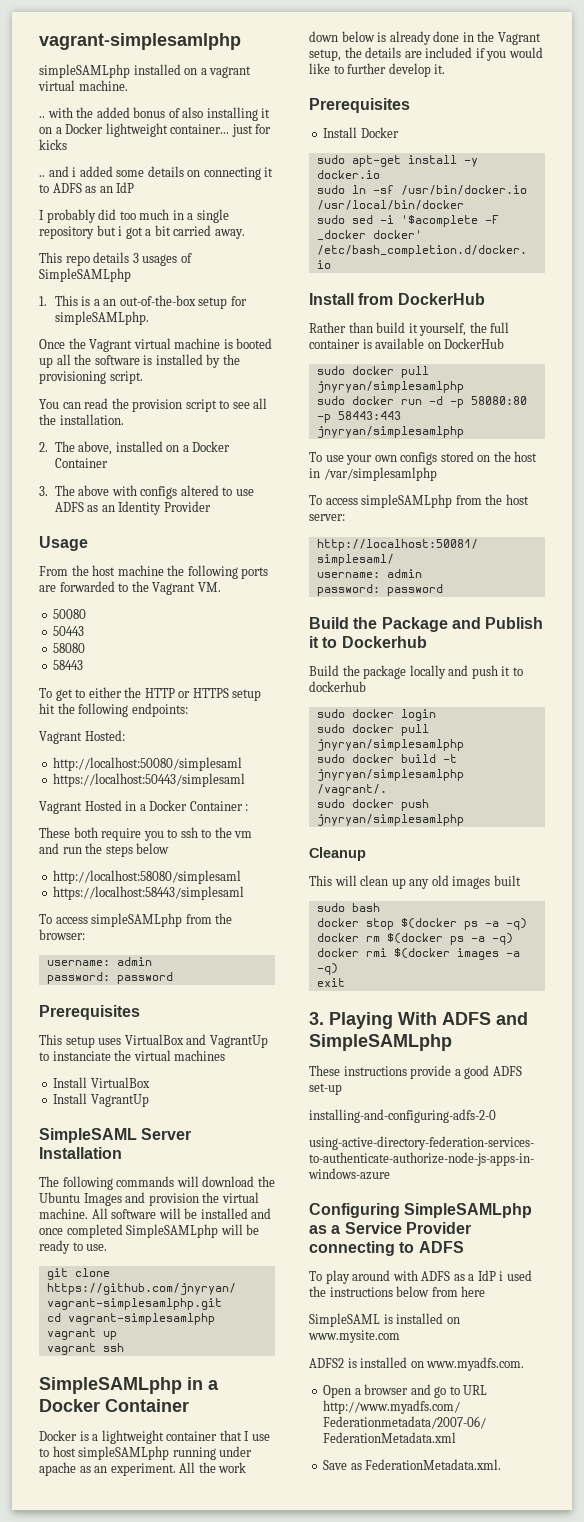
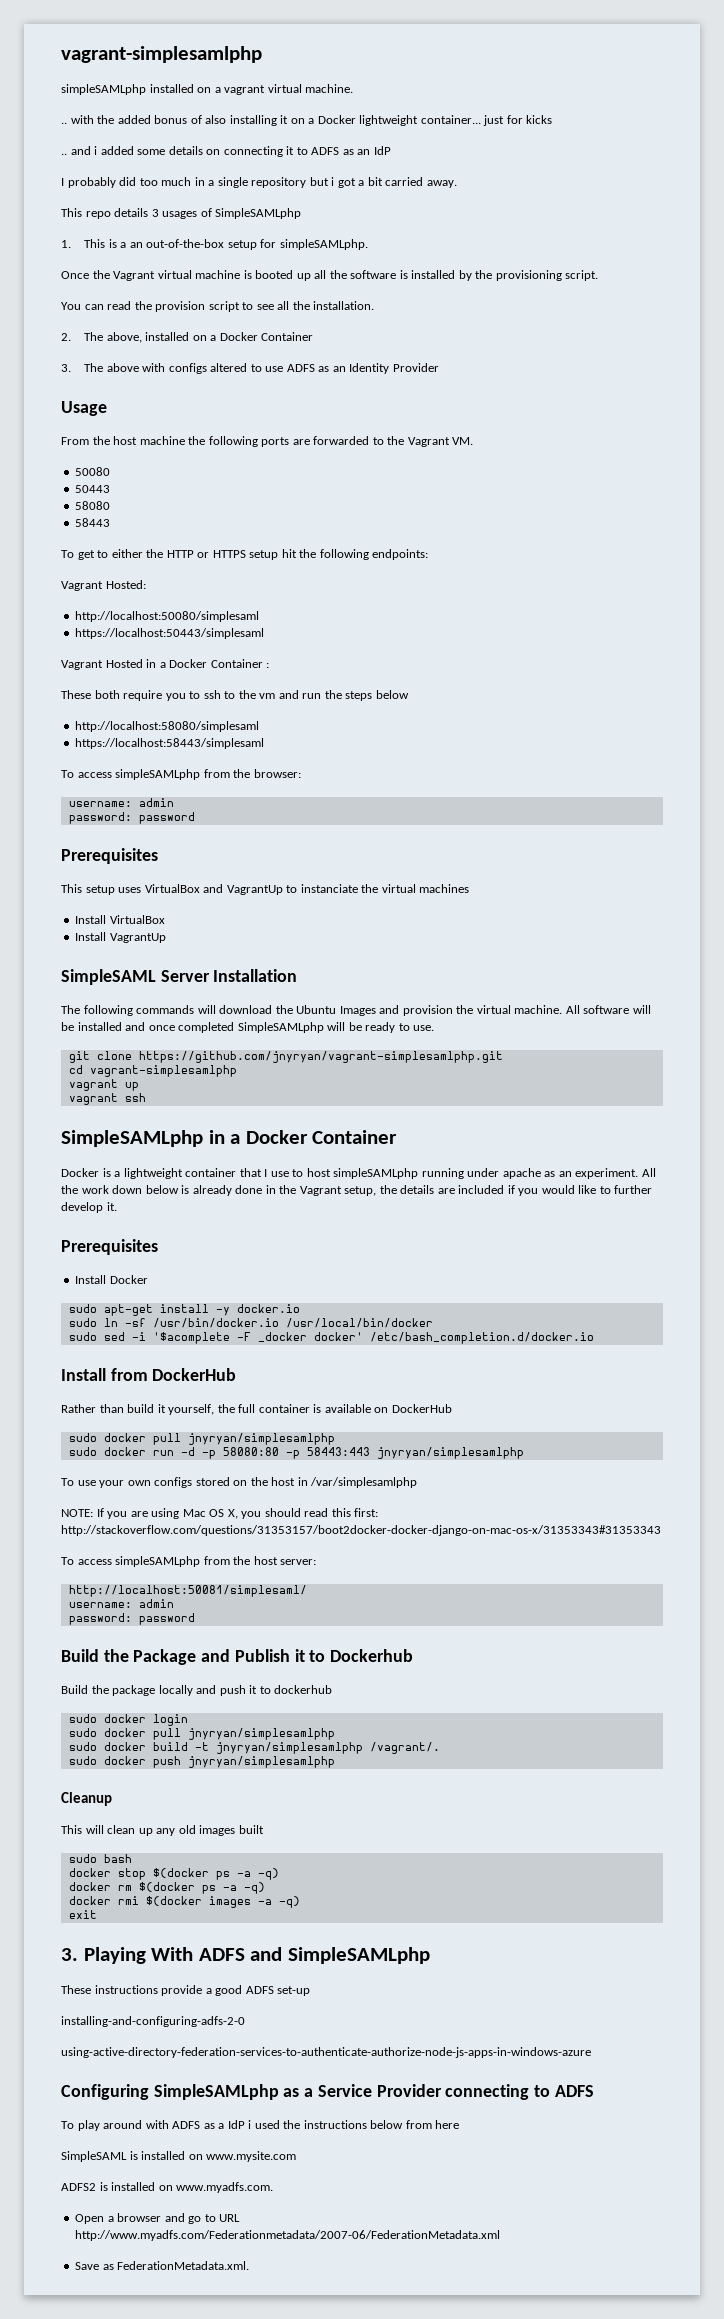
+ NOTE: If you are using Mac OS X, you should read this first: http://stackoverflow.com/questions/31353157/boot2docker-docker-django-on-mac-os-x/31353343#31353343

